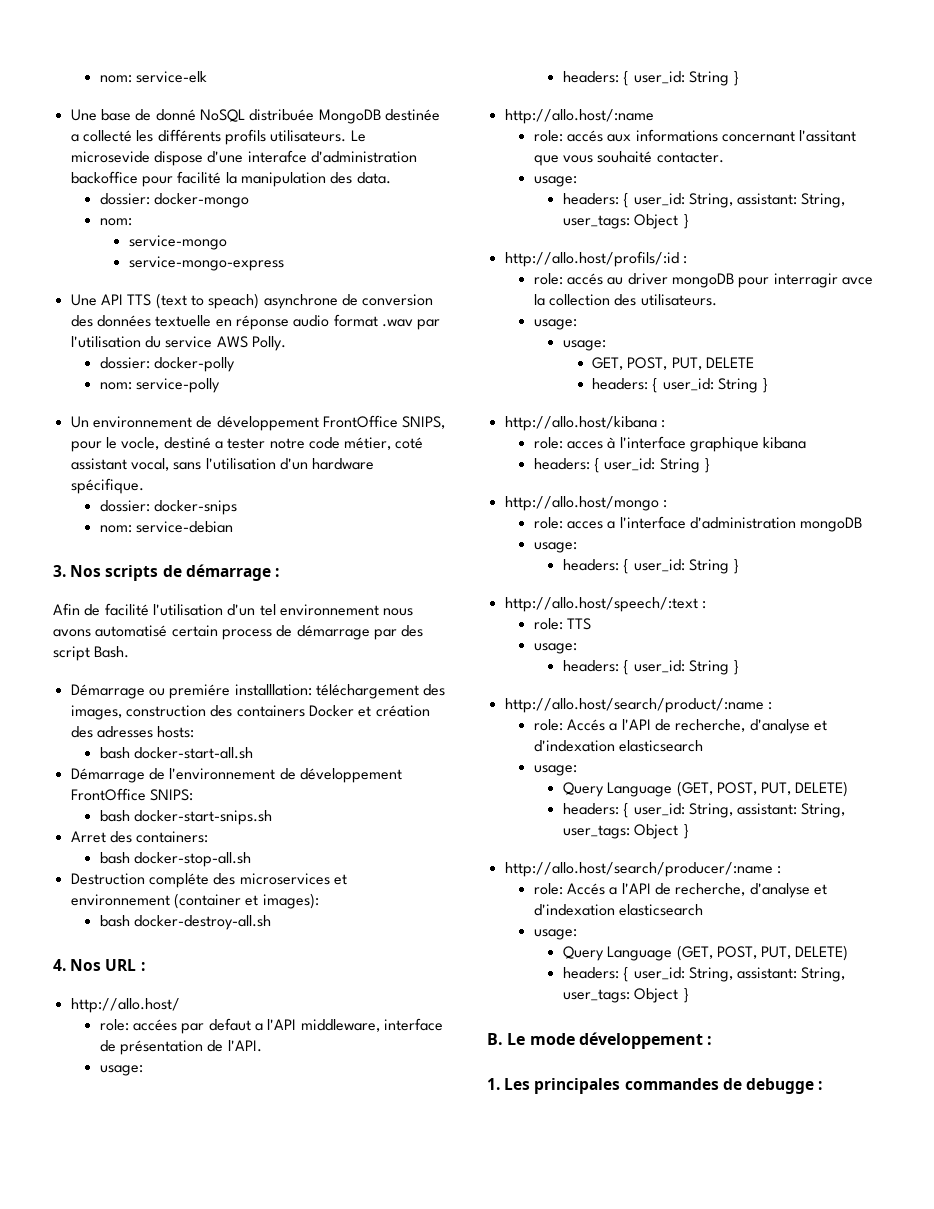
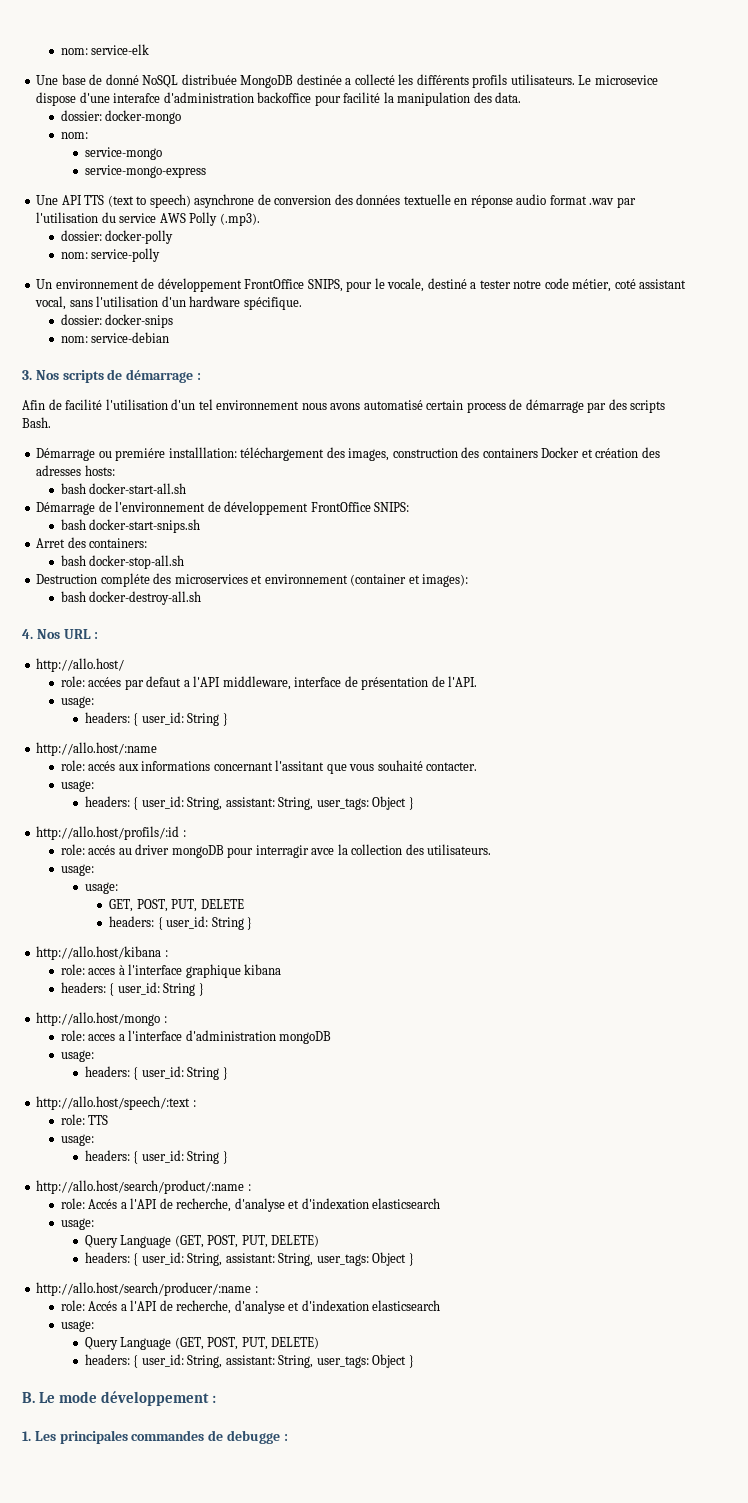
- Le microsevide dispose d'une interafce d'administration backoffice pour facilité la manipulation des data.
+ Le microsevice dispose d'une interafce d'administration backoffice pour facilité la manipulation des data.
- Une API TTS (text to speach) asynchrone de conversion des données textuelle en réponse audio format .wav par l'utilisation du service AWS Polly.
+ Une API TTS (text to speech) asynchrone de conversion des données textuelle en réponse audio format .wav par l'utilisation du service AWS Polly (.mp3).
- Un environnement de développement FrontOffice SNIPS, pour le vocle, destiné a tester notre code métier, coté assistant vocal, sans l'utilisation d'un hardware spécifique.
+ Un environnement de développement FrontOffice SNIPS, pour le vocale, destiné a tester notre code métier, coté assistant vocal, sans l'utilisation d'un hardware spécifique.
- Afin de facilité l'utilisation d'un tel environnement nous avons automatisé certain process de démarrage par des script Bash.
+ Afin de facilité l'utilisation d'un tel environnement nous avons automatisé certain process de démarrage par des scripts Bash.

